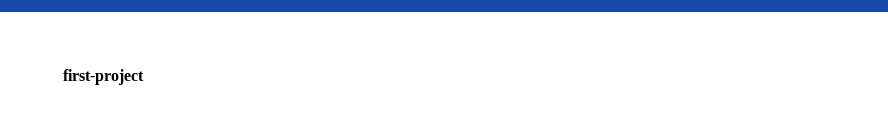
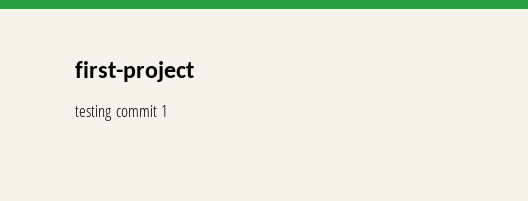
+ testing commit 1

